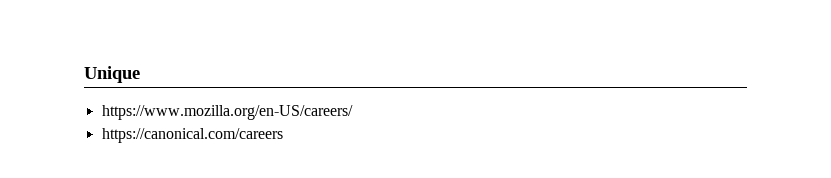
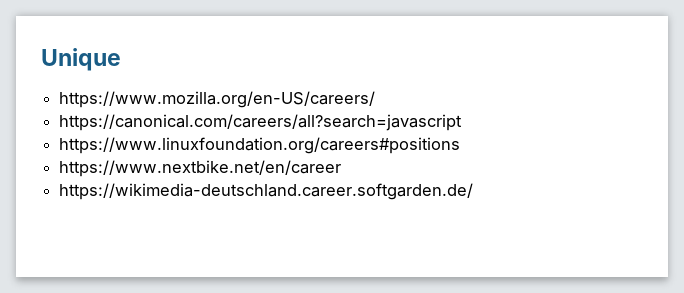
- https://canonical.com/careers
+ https://canonical.com/careers/all?search=javascript
+ https://www.linuxfoundation.org/careers#positions
+ https://www.nextbike.net/en/career
+ https://wikimedia-deutschland.career.softgarden.de/

